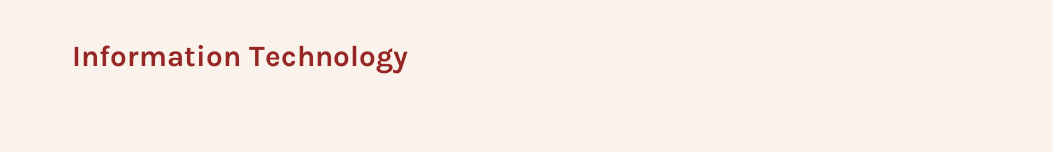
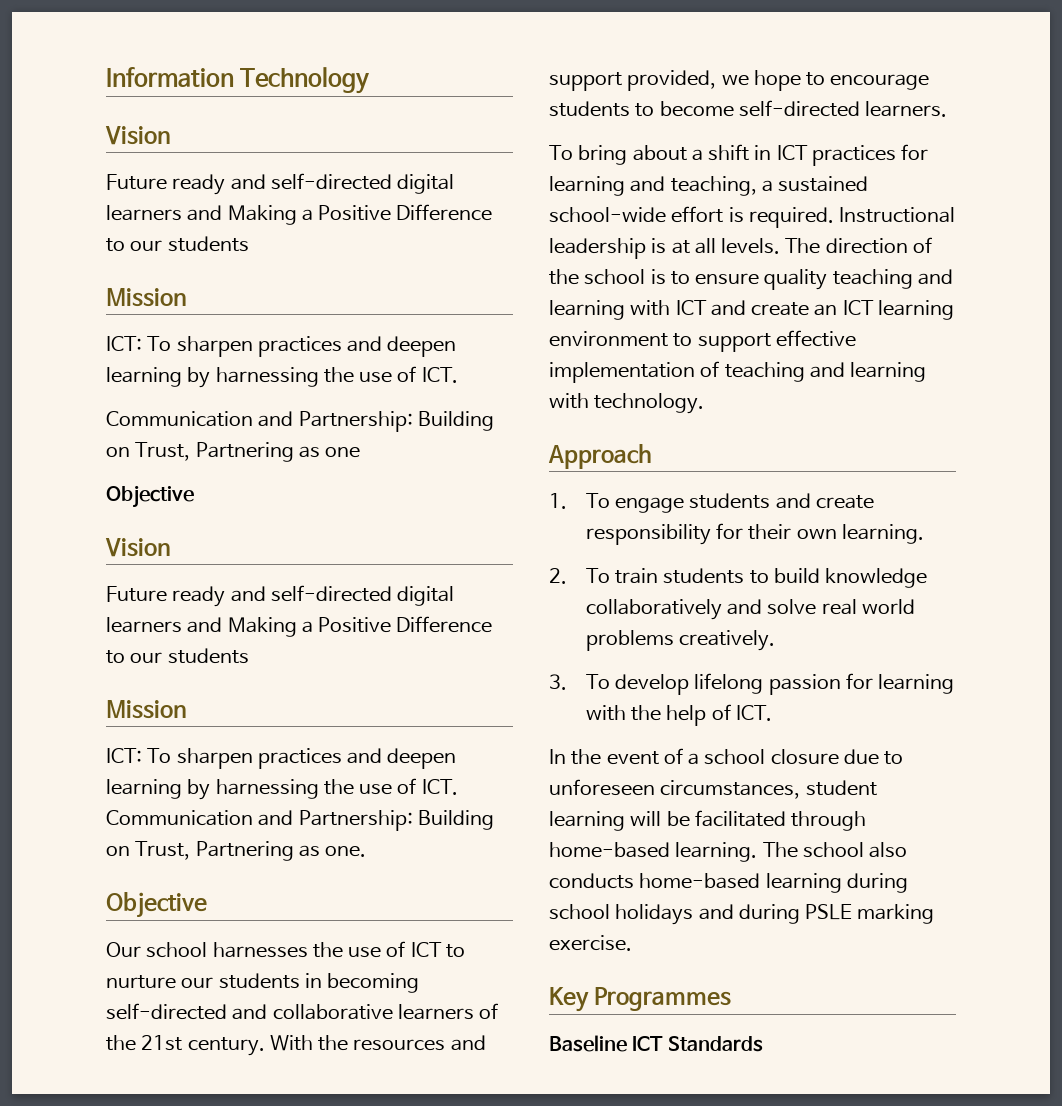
  Information Technology
+ Vision
+ Future ready and self-directed digital learners and Making a Positive Difference to our students
+ Mission
+ ICT: To sharpen practices and deepen learning by harnessing the use of ICT.
+ Communication and Partnership: Building on Trust, Partnering as one
+ Objective
+ Vision
+ Future ready and self-directed digital learners and Making a Positive Difference to our students
+ Mission
+ ICT: To sharpen practices and deepen learning by harnessing the use of ICT. Communication and Partnership: Building on Trust, Partnering as one.
+ Objective
+ Our school harnesses the use of ICT to nurture our students in becoming self-directed and collaborative learners of the 21st century. With the resources and support provided, we hope to encourage students to become self-directed learners.
+ To bring about a shift in ICT practices for learning and teaching, a sustained school-wide effort is required. Instructional leadership is at all levels. The direction of the school is to ensure quality teaching and learning with ICT and create an ICT learning environment to support effective implementation of teaching and learning with technology.
+ Approach
+ 1. To engage students and create responsibility for their own learning.
+ 2. To train students to build knowledge collaboratively and solve real world problems creatively.
+ 3. To develop lifelong passion for learning with the help of ICT.
+ In the event of a school closure due to unforeseen circumstances, student learning will be facilitated through home-based learning. The school also conducts home-based learning during school holidays and during PSLE marking exercise.
+ Key Programmes
+ Baseline ICT Standards

